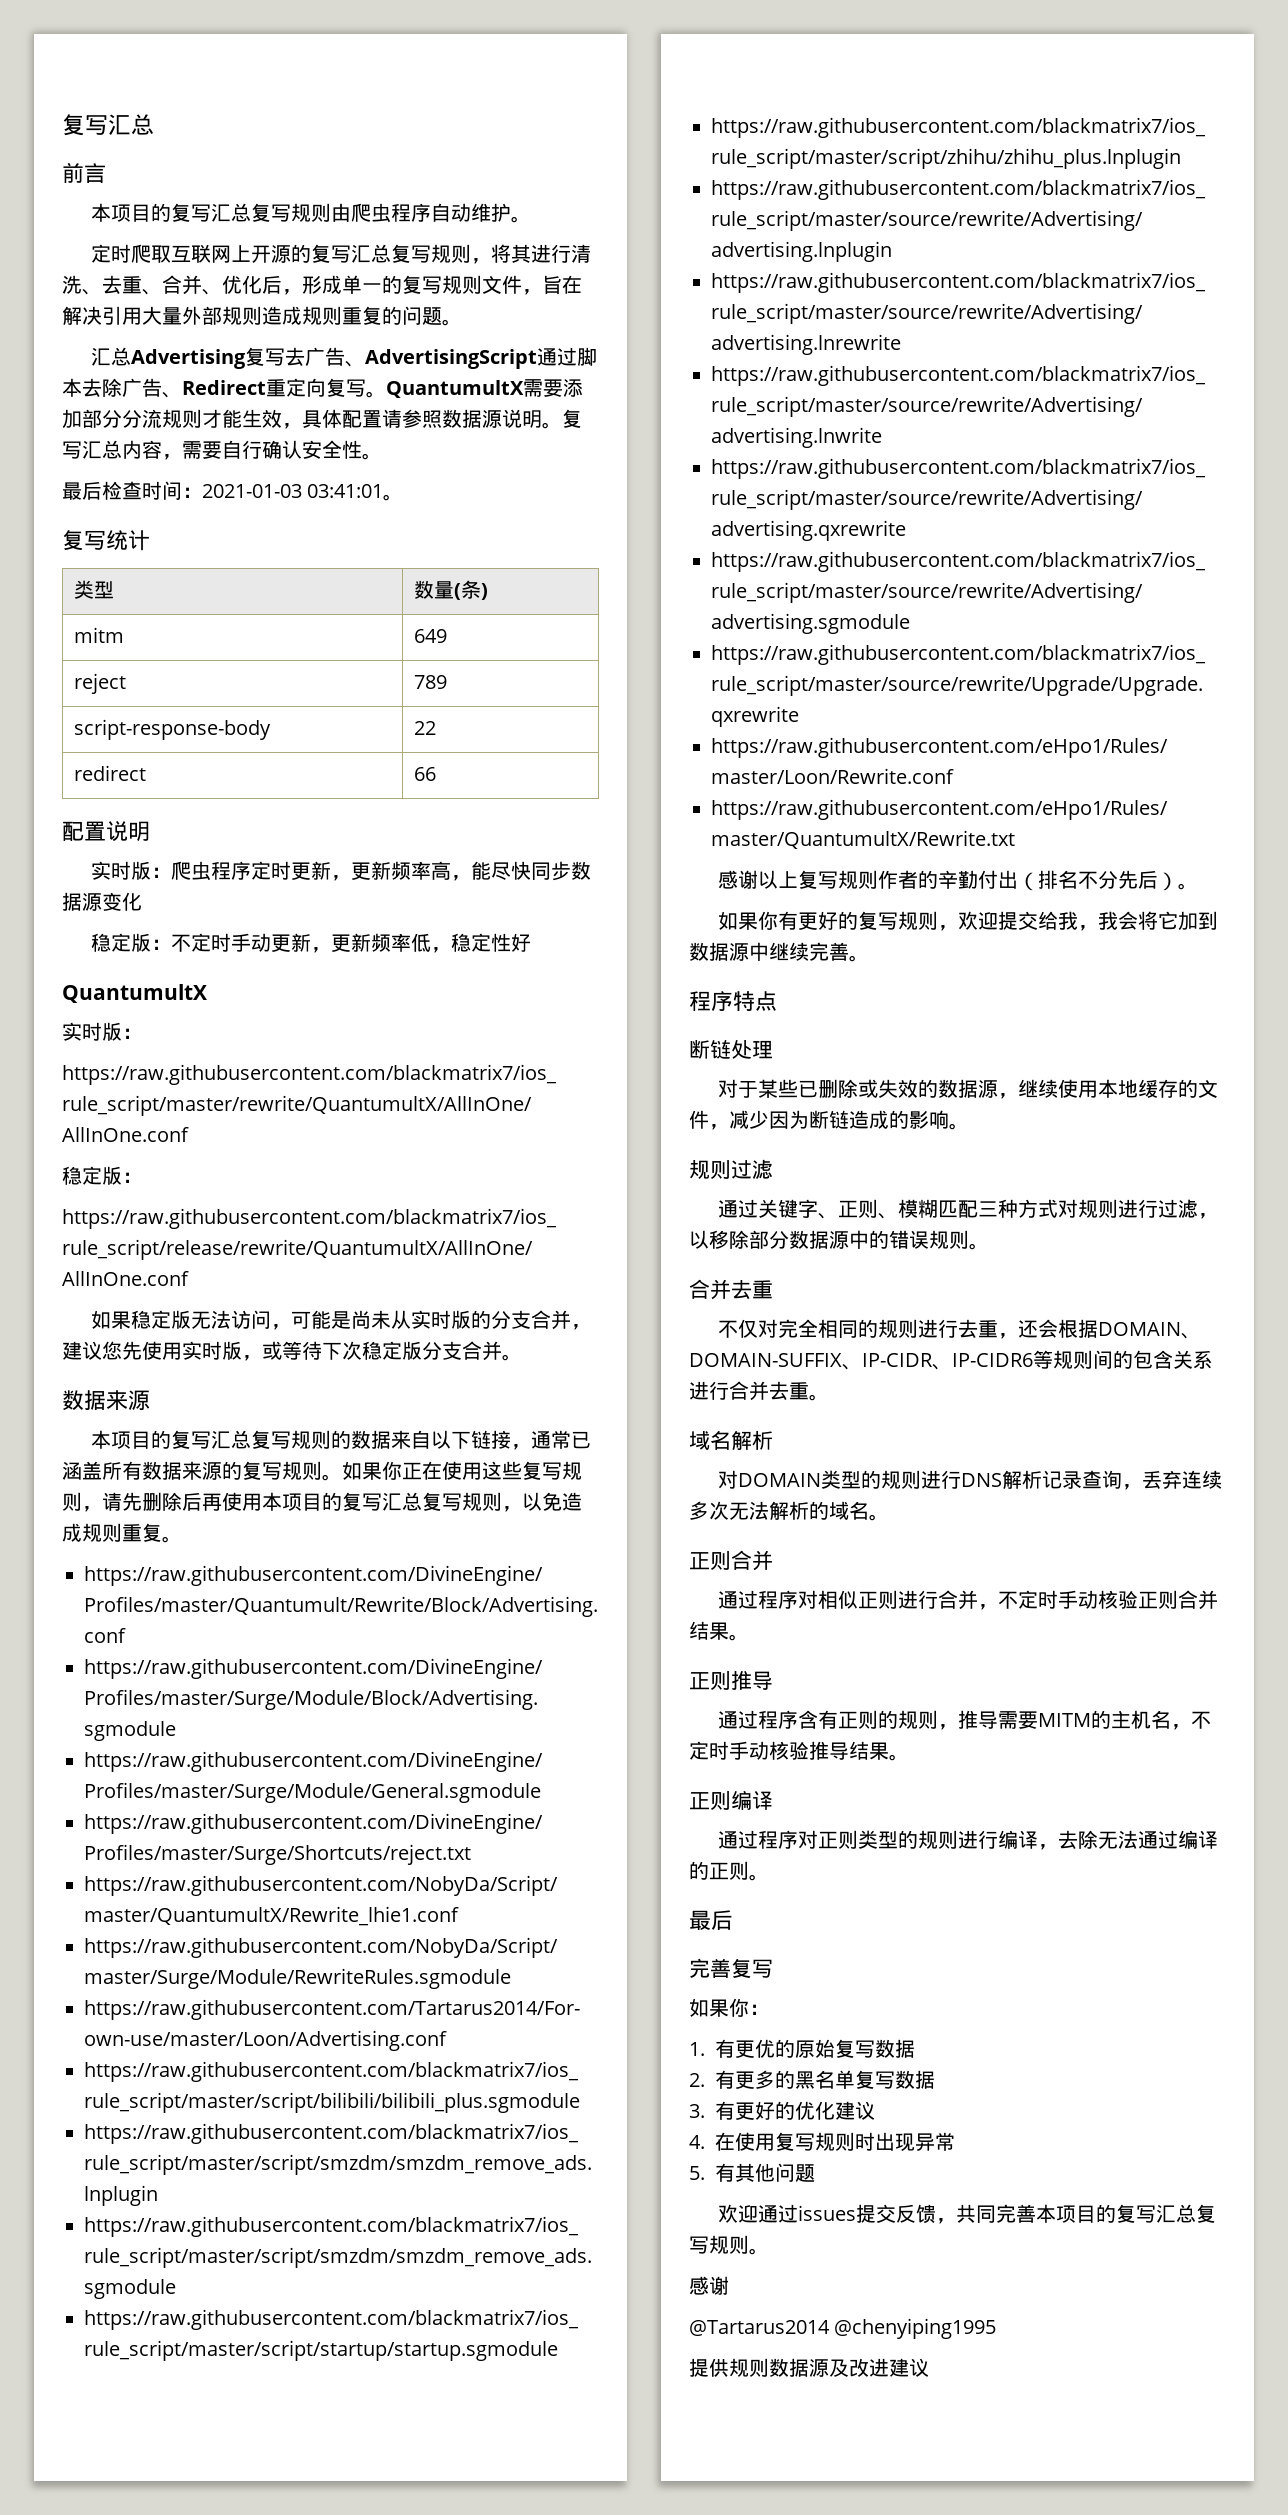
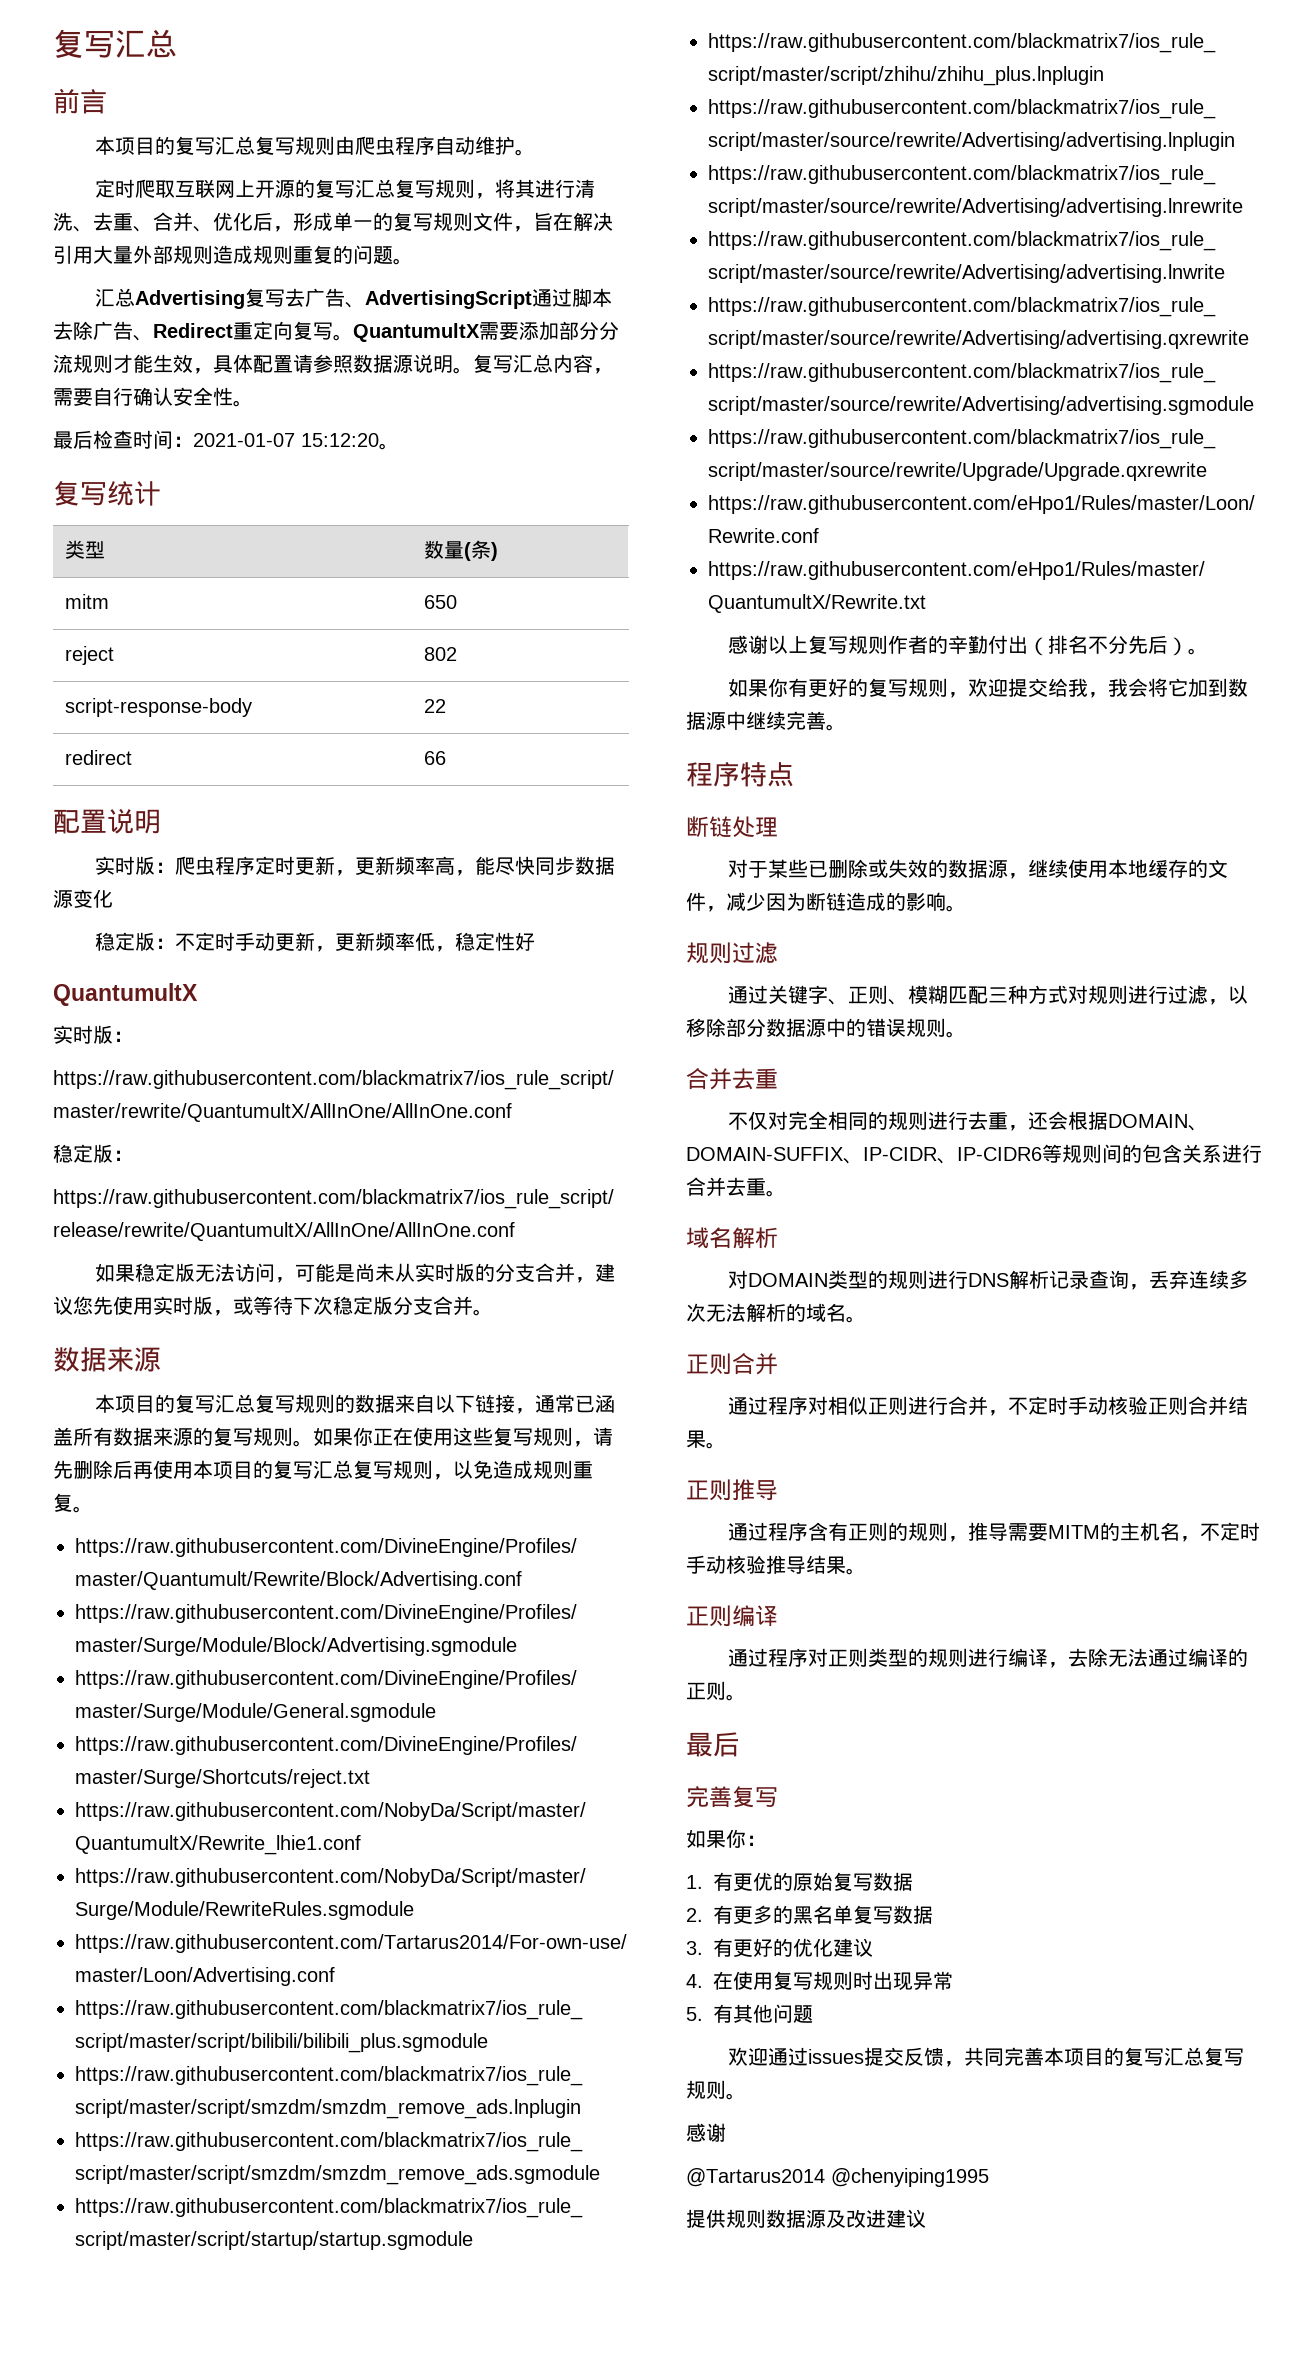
- 最后检查时间：2021-01-03 03:41:01。
+ 最后检查时间：2021-01-07 15:12:20。
- mitm | 649
+ mitm | 650
- reject | 789
+ reject | 802

